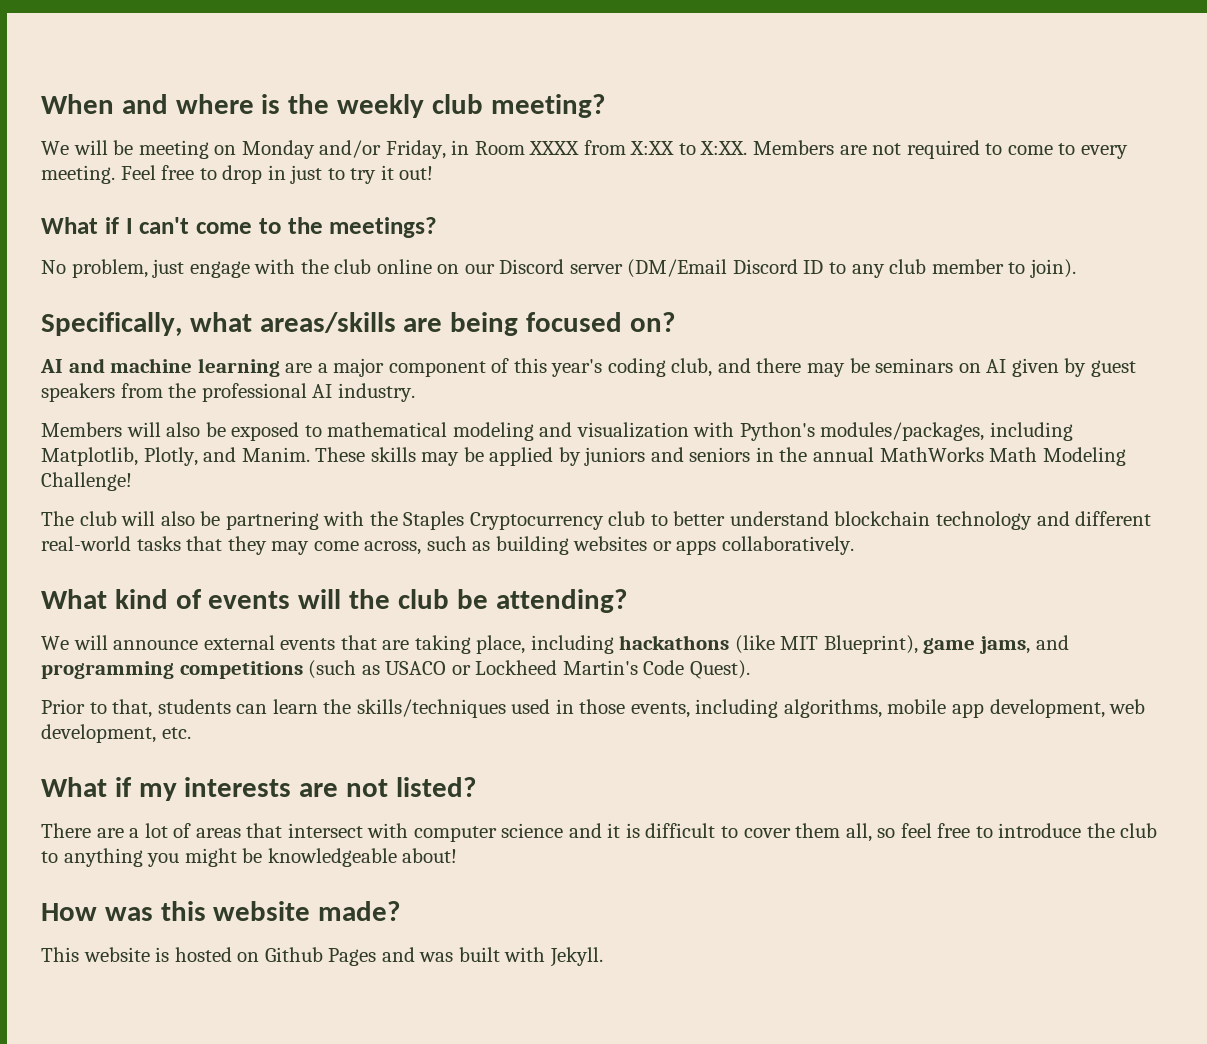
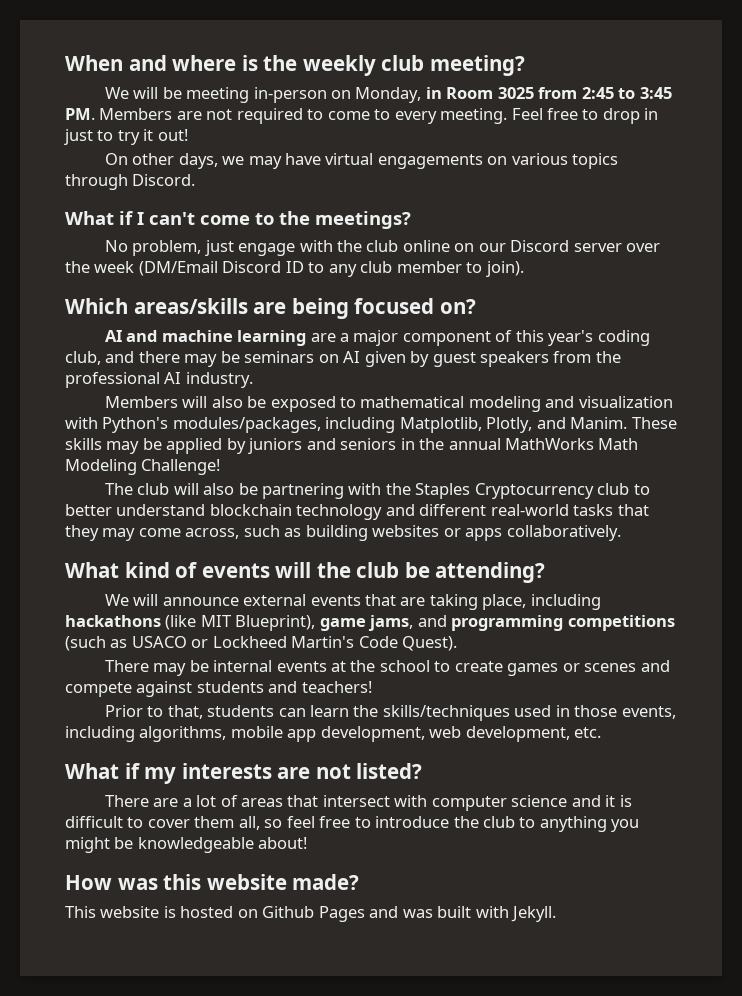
- We will be meeting on Monday and/or Friday, in Room XXXX from X:XX to X:XX. Members are not required to come to every meeting.
+ We will be meeting in-person on Monday, in Room 3025 from 2:45 to 3:45 PM. Members are not required to come to every meeting.
+ On other days, we may have virtual engagements on various topics through Discord.
- No problem, just engage with the club online on our Discord server (DM/Email Discord ID to any club member to join).
+ No problem, just engage with the club online on our Discord server over the week (DM/Email Discord ID to any club member to join).
- Specifically, what areas/skills are being focused on?
+ Which areas/skills are being focused on?
+ There may be internal events at the school to create games or scenes and compete against students and teachers!

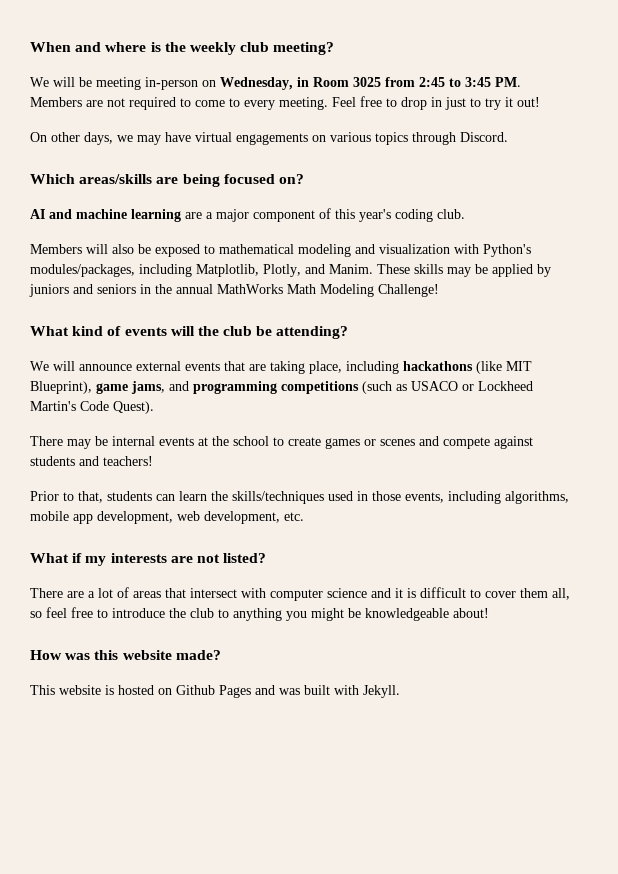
- We will be meeting in-person on Monday, in Room 3025 from 2:45 to 3:45 PM. Members are not required to come to every meeting.
+ We will be meeting in-person on Wednesday, in Room 3025 from 2:45 to 3:45 PM. Members are not required to come to every meeting.
- What if I can't come to the meetings?
- No problem, just engage with the club online on our Discord server over the week (DM/Email Discord ID to any club member to join).
- AI and machine learning are a major component of this year's coding club, and there may be seminars on AI given by guest speakers from the professional AI industry.
+ AI and machine learning are a major component of this year's coding club.
- The club will also be partnering with the Staples Cryptocurrency club to better understand blockchain technology and different real-world tasks that they may come across, such as building websites or apps collaboratively.

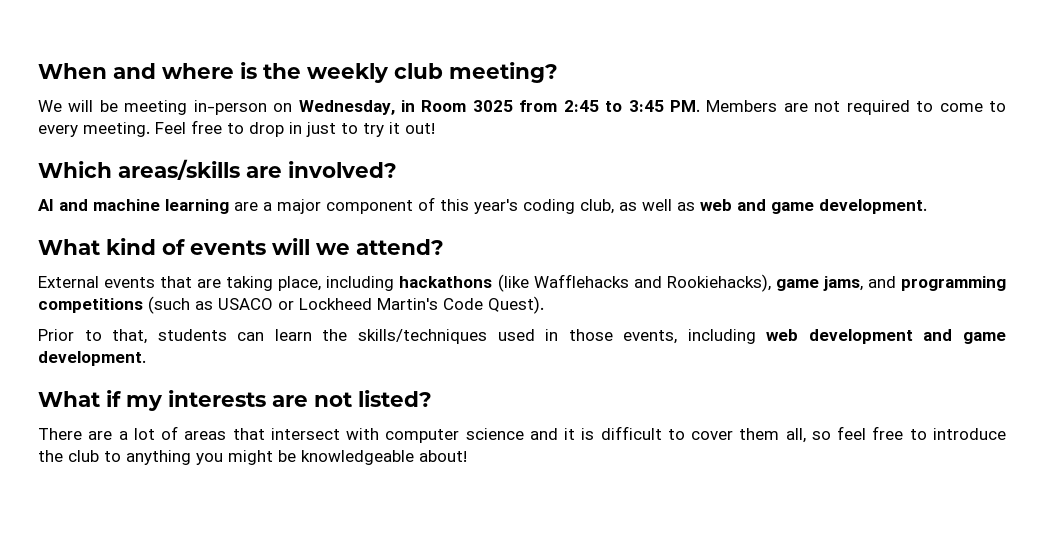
- On other days, we may have virtual engagements on various topics through Discord.
- Which areas/skills are being focused on?
+ Which areas/skills are involved?
- AI and machine learning are a major component of this year's coding club.
- Members will also be exposed to mathematical modeling and visualization with Python's modules/packages, including Matplotlib, Plotly, and Manim. These skills may be applied by juniors and seniors in the annual MathWorks Math Modeling Challenge!
+ AI and machine learning are a major component of this year's coding club, as well as web and game development.
- What kind of events will the club be attending?
- We will announce external events that are taking place, including hackathons (like MIT Blueprint), game jams, and programming competitions (such as USACO or Lockheed Martin's Code Quest).
+ What kind of events will we attend?
+ External events that are taking place, including hackathons (like Wafflehacks and Rookiehacks), game jams, and programming competitions (such as USACO or Lockheed Martin's Code Quest).
- There may be internal events at the school to create games or scenes and compete against students and teachers!
- Prior to that, students can learn the skills/techniques used in those events, including algorithms, mobile app development, web development, etc.
+ Prior to that, students can learn the skills/techniques used in those events, including web development and game development.
- How was this website made?
- This website is hosted on Github Pages and was built with Jekyll.

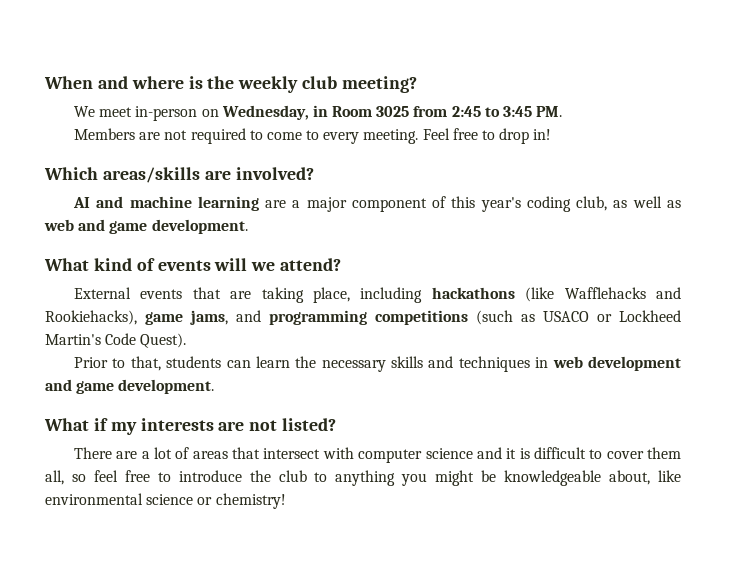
- We will be meeting in-person on Wednesday, in Room 3025 from 2:45 to 3:45 PM. Members are not required to come to every meeting.
+ We meet in-person on Wednesday, in Room 3025 from 2:45 to 3:45 PM.
+ Members are not required to come to every meeting.
- Feel free to drop in just to try it out!
+ Feel free to drop in!
- Prior to that, students can learn the skills/techniques used in those events, including web development and game development.
+ Prior to that, students can learn the necessary skills and techniques in web development and game development.
- There are a lot of areas that intersect with computer science and it is difficult to cover them all, so feel free to introduce the club to anything you might be knowledgeable about!
+ There are a lot of areas that intersect with computer science and it is difficult to cover them all, so feel free to introduce the club to anything you might be knowledgeable about, like environmental science or chemistry!

